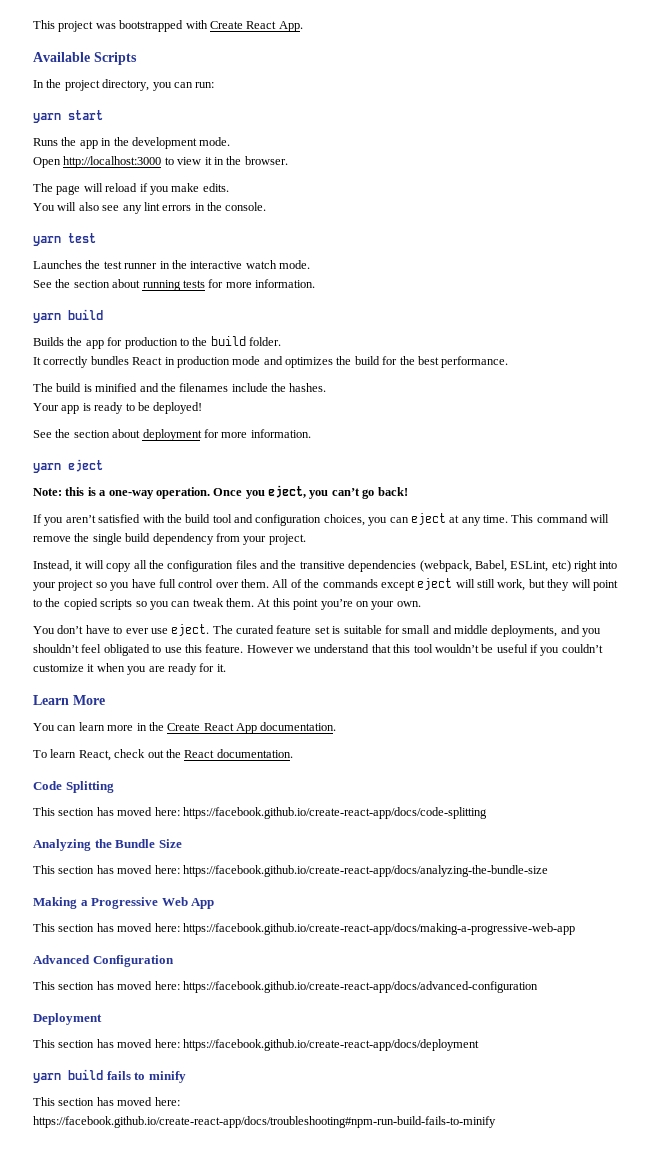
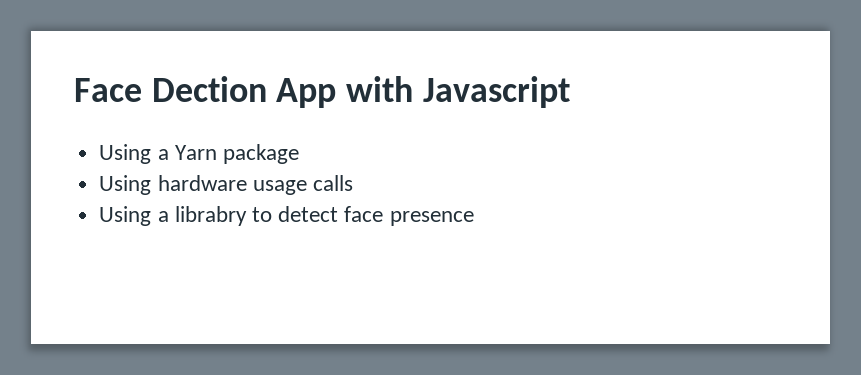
- This project was bootstrapped with Create React App.
- Available Scripts
- In the project directory, you can run:
- yarn start
- Runs the app in the development mode.
- Open http://localhost:3000 to view it in the browser.
- The page will reload if you make edits.
- You will also see any lint errors in the console.
- yarn test
- Launches the test runner in the interactive watch mode.
- See the section about running tests for more information.
- yarn build
- Builds the app for production to the build folder.
- It correctly bundles React in production mode and optimizes the build for the best performance.
- The build is minified and the filenames include the hashes.
- Your app is ready to be deployed!
- See the section about deployment for more information.
- yarn eject
- Note: this is a one-way operation. Once you eject, you can’t go back!
- If you aren’t satisfied with the build tool and configuration choices, you can eject at any time. This command will remove the single build dependency from your project.
- Instead, it will copy all the configuration files and the transitive dependencies (webpack, Babel, ESLint, etc) right into your project so you have full control over them. All of the commands except eject will still work, but they will point to the copied scripts so you can tweak them. At this point you’re on your own.
- You don’t have to ever use eject. The curated feature set is suitable for small and middle deployments, and you shouldn’t feel obligated to use this feature. However we understand that this tool wouldn’t be useful if you couldn’t customize it when you are ready for it.
- Learn More
- You can learn more in the Create React App documentation.
- To learn React, check out the React documentation.
- Code Splitting
- This section has moved here: https://facebook.github.io/create-react-app/docs/code-splitting
- Analyzing the Bundle Size
- This section has moved here: https://facebook.github.io/create-react-app/docs/analyzing-the-bundle-size
- Making a Progressive Web App
- This section has moved here: https://facebook.github.io/create-react-app/docs/making-a-progressive-web-app
- Advanced Configuration
- This section has moved here: https://facebook.github.io/create-react-app/docs/advanced-configuration
- Deployment
- This section has moved here: https://facebook.github.io/create-react-app/docs/deployment
- yarn build fails to minify
- This section has moved here: https://facebook.github.io/create-react-app/docs/troubleshooting#npm-run-build-fails-to-minify
+ Face Dection App with Javascript
+ Using a Yarn package
+ Using hardware usage calls
+ Using a librabry to detect face presence

